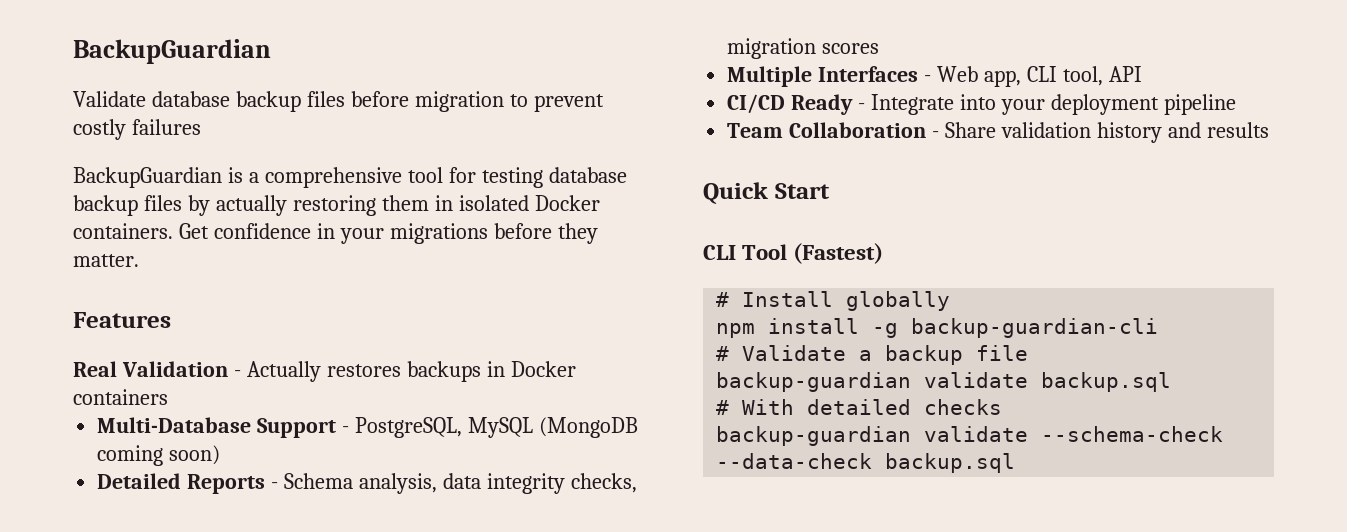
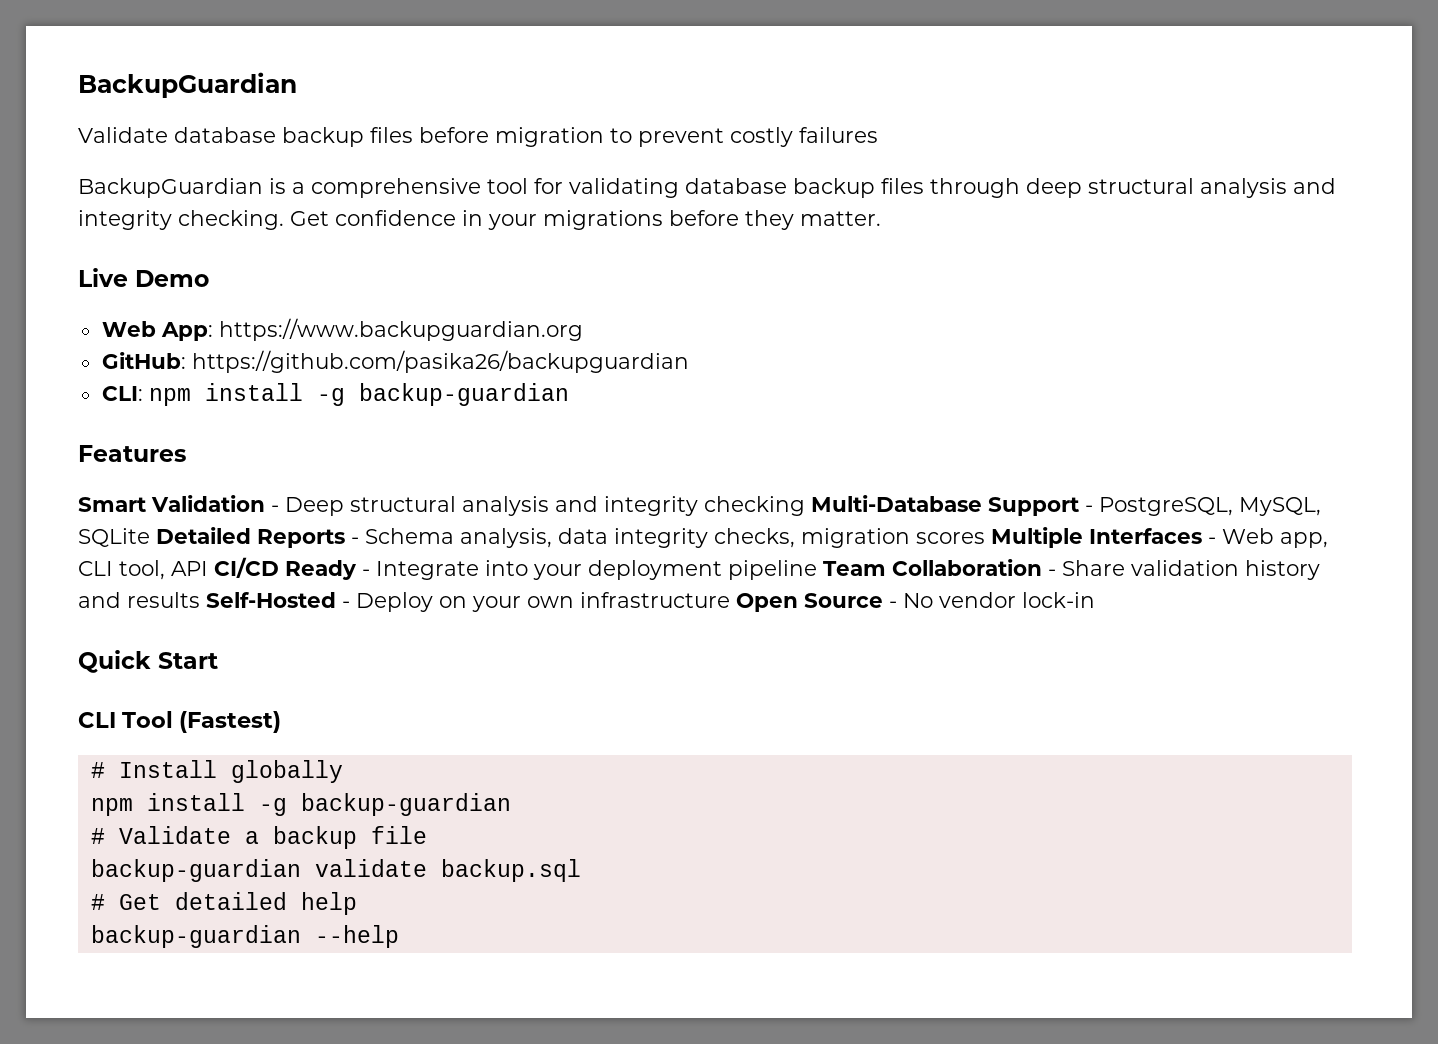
- BackupGuardian is a comprehensive tool for testing database backup files by actually restoring them in isolated Docker containers.
+ BackupGuardian is a comprehensive tool for validating database backup files through deep structural analysis and integrity checking.
+ Live Demo
+ Web App: https://www.backupguardian.org
+ GitHub: https://github.com/pasika26/backupguardian
+ CLI: npm install -g backup-guardian
- Real Validation - Actually restores backups in Docker containers
- Multi-Database Support - PostgreSQL, MySQL (MongoDB coming soon)
- Detailed Reports - Schema analysis, data integrity checks, migration scores
- Multiple Interfaces - Web app, CLI tool, API
- CI/CD Ready - Integrate into your deployment pipeline
- Team Collaboration - Share validation history and results
+ Smart Validation - Deep structural analysis and integrity checking Multi-Database Support - PostgreSQL, MySQL, SQLite Detailed Reports - Schema analysis, data integrity checks, migration scores Multiple Interfaces - Web app, CLI tool, API CI/CD Ready - Integrate into your deployment pipeline Team Collaboration - Share validation history and results Self-Hosted - Deploy on your own infrastructure Open Source - No vendor lock-in
  # Install globally
- npm install -g backup-guardian-cli
+ npm install -g backup-guardian
- # With detailed checks
- backup-guardian validate --schema-check --data-check backup.sql
+ # Get detailed help
+ backup-guardian --help

